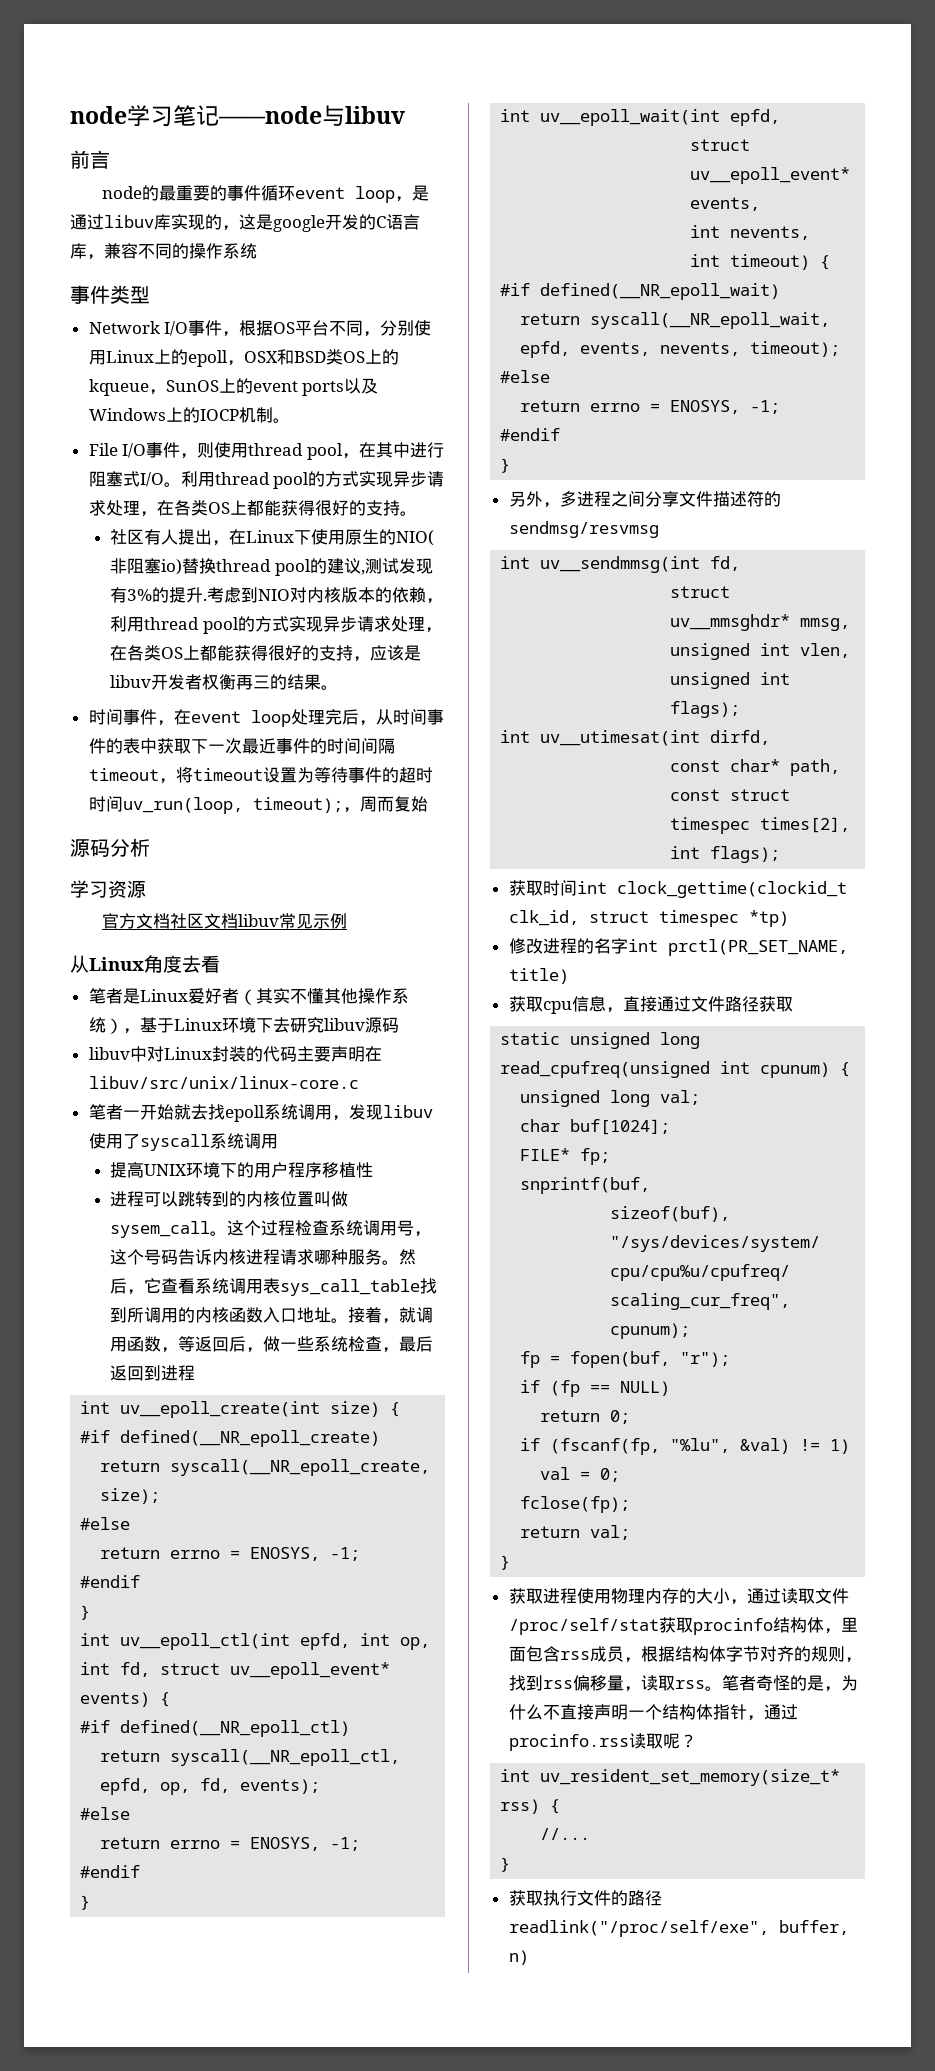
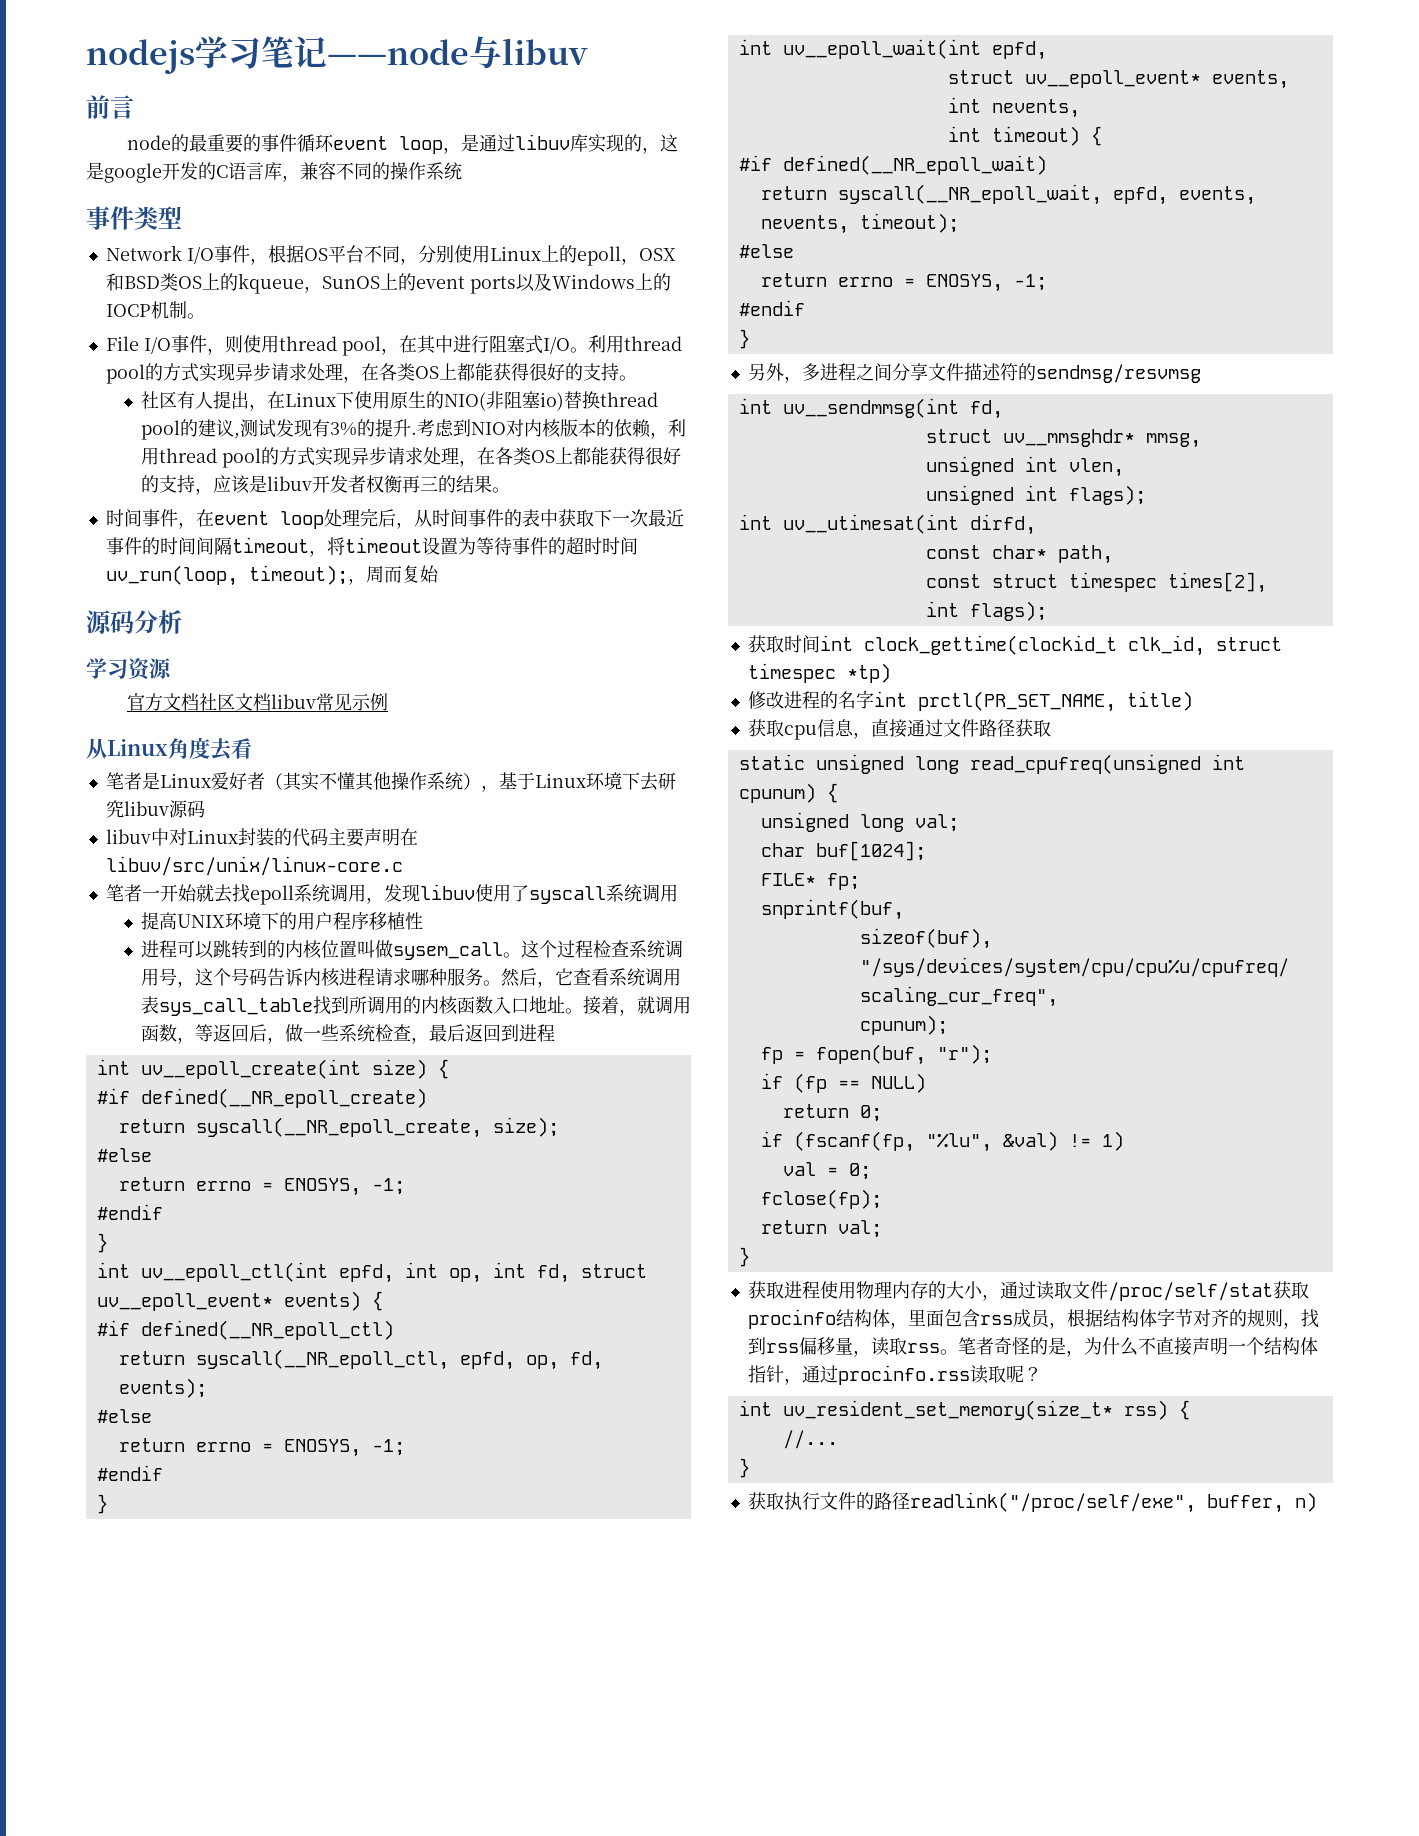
- node学习笔记——node与libuv
+ nodejs学习笔记——node与libuv

